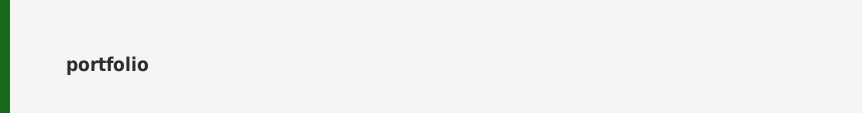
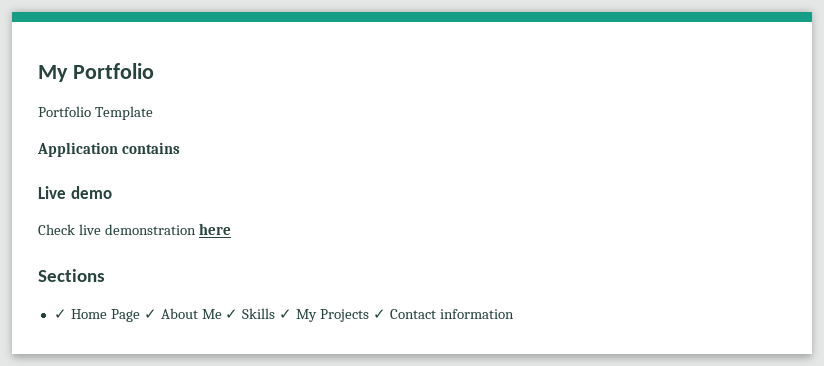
- portfolio
+ My Portfolio
+ Portfolio Template
+ Application contains
+ Live demo
+ Check live demonstration here
+ Sections
+ ✓ Home Page ✓ About Me ✓ Skills ✓ My Projects ✓ Contact information

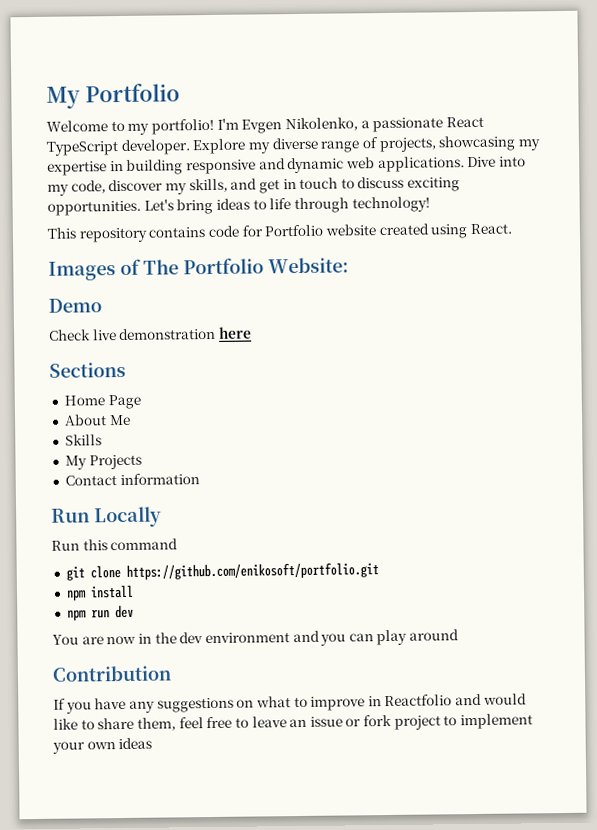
- Portfolio Template
- Application contains
- Live demo
+ Welcome to my portfolio! I'm Evgen Nikolenko, a passionate React TypeScript developer. Explore my diverse range of projects, showcasing my expertise in building responsive and dynamic web applications. Dive into my code, discover my skills, and get in touch to discuss exciting opportunities. Let's bring ideas to life through technology!
+ This repository contains code for Portfolio website created using React.
+ Images of The Portfolio Website:
+ Demo
- ✓ Home Page ✓ About Me ✓ Skills ✓ My Projects ✓ Contact information
+ Home Page
+ About Me
+ Skills
+ My Projects
+ Contact information
+ Run Locally
+ Run this command
+ git clone https://github.com/enikosoft/portfolio.git
+ npm install
+ npm run dev
+ You are now in the dev environment and you can play around
+ Contribution
+ If you have any suggestions on what to improve in Reactfolio and would like to share them, feel free to leave an issue or fork project to implement your own ideas

